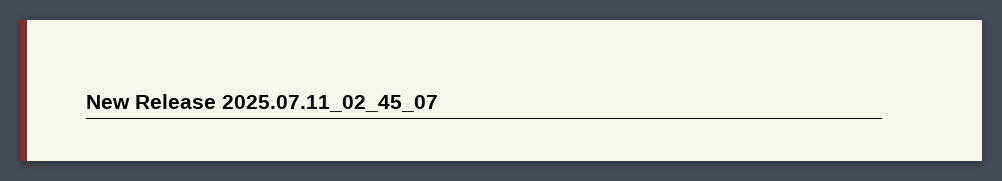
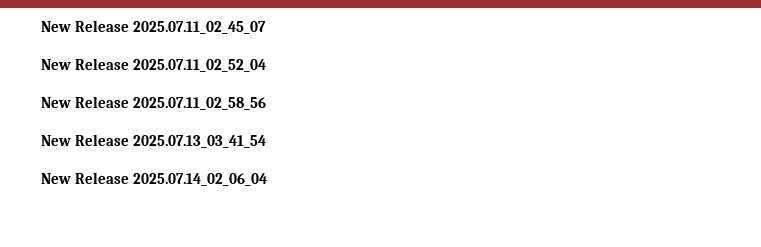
+ New Release 2025.07.11_02_52_04
+ New Release 2025.07.11_02_58_56
+ New Release 2025.07.13_03_41_54
+ New Release 2025.07.14_02_06_04

